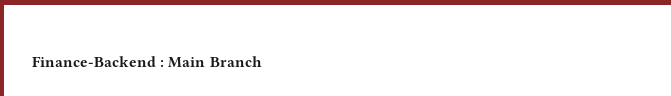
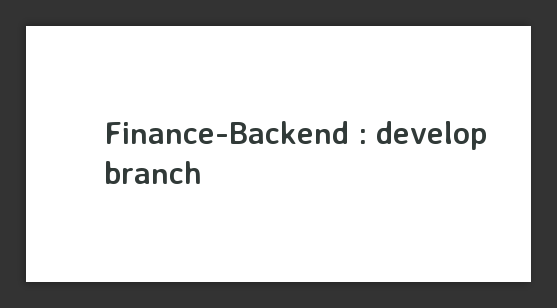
- Finance-Backend : Main Branch
+ Finance-Backend : develop branch

